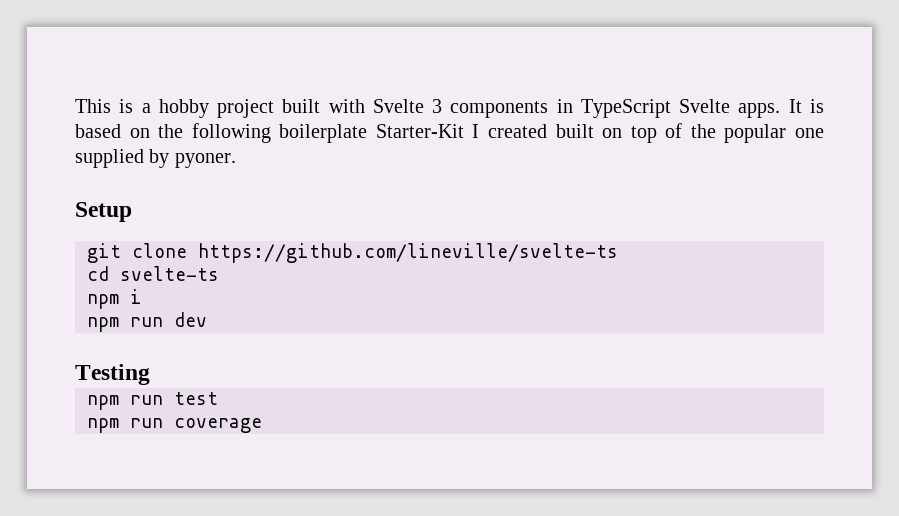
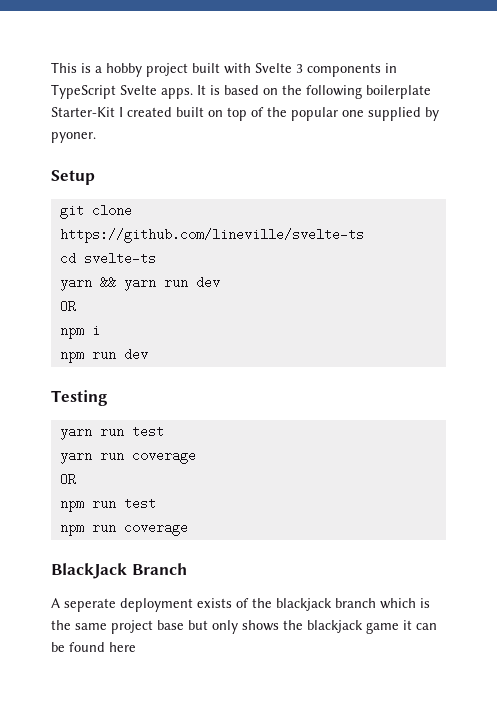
+ yarn && yarn run dev
+ OR
+ yarn run test
+ yarn run coverage
+ OR
+ BlackJack Branch
+ A seperate deployment exists of the blackjack branch which is the same project base but only shows the blackjack game it can be found here

